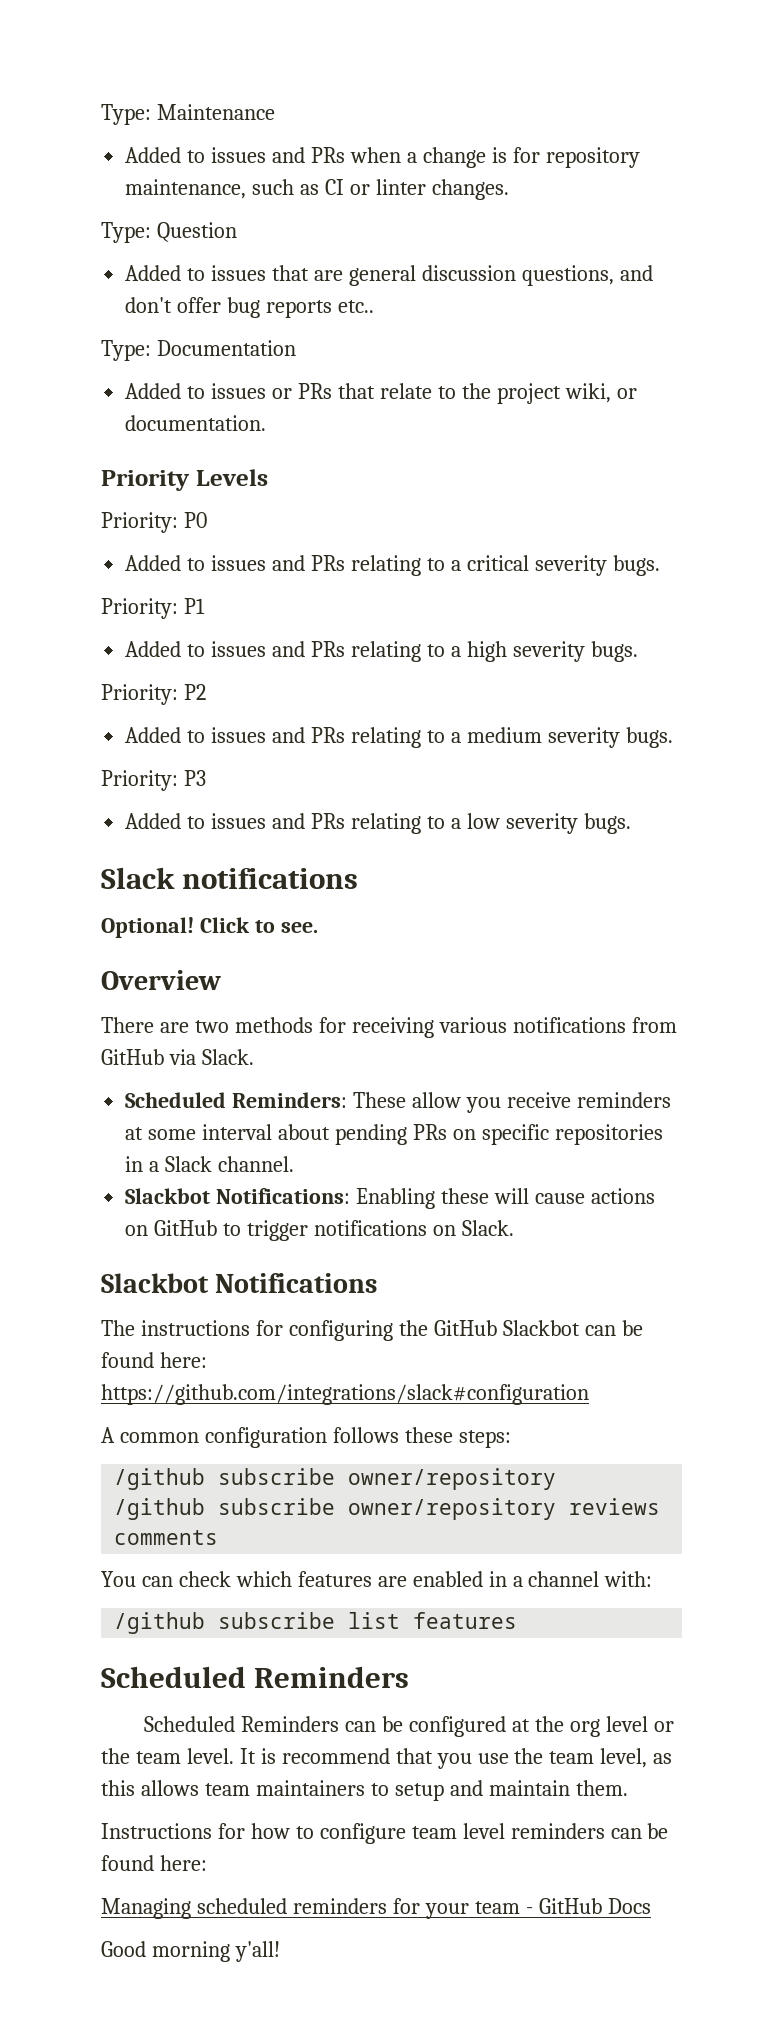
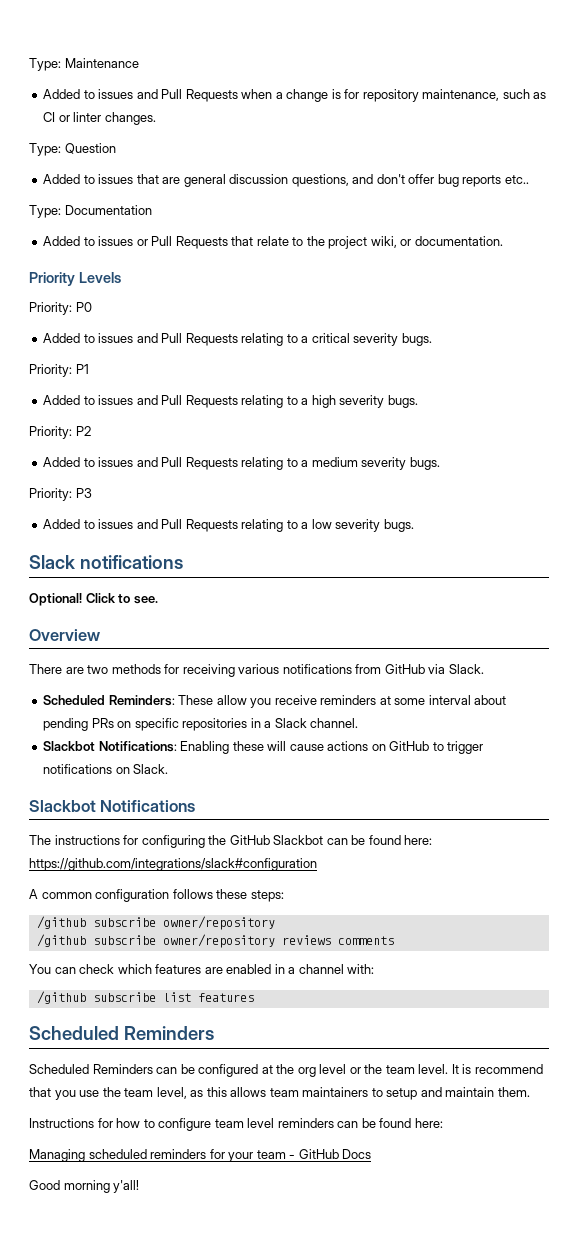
- Added to issues and PRs when a change is for repository maintenance, such as CI or linter changes.
+ Added to issues and Pull Requests when a change is for repository maintenance, such as CI or linter changes.
- Added to issues or PRs that relate to the project wiki, or documentation.
+ Added to issues or Pull Requests that relate to the project wiki, or documentation.
- Added to issues and PRs relating to a critical severity bugs.
+ Added to issues and Pull Requests relating to a critical severity bugs.
- Added to issues and PRs relating to a high severity bugs.
+ Added to issues and Pull Requests relating to a high severity bugs.
- Added to issues and PRs relating to a medium severity bugs.
+ Added to issues and Pull Requests relating to a medium severity bugs.
- Added to issues and PRs relating to a low severity bugs.
+ Added to issues and Pull Requests relating to a low severity bugs.

